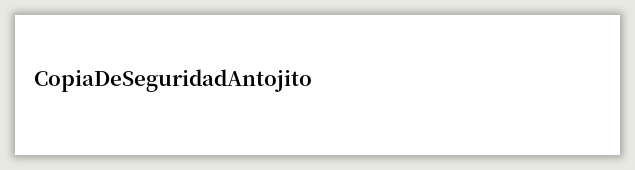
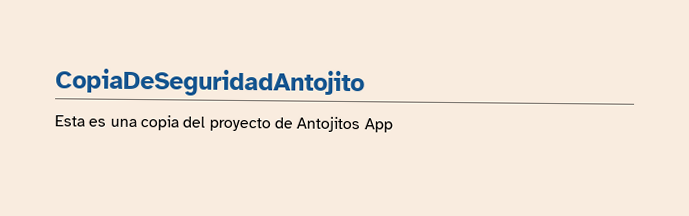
+ Esta es una copia del proyecto de Antojitos App

